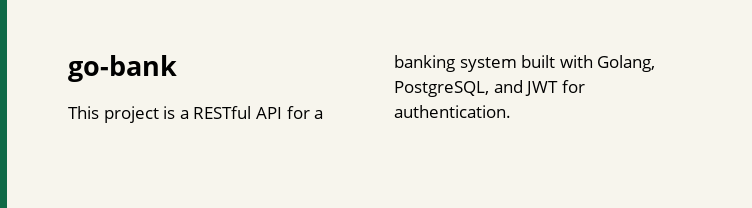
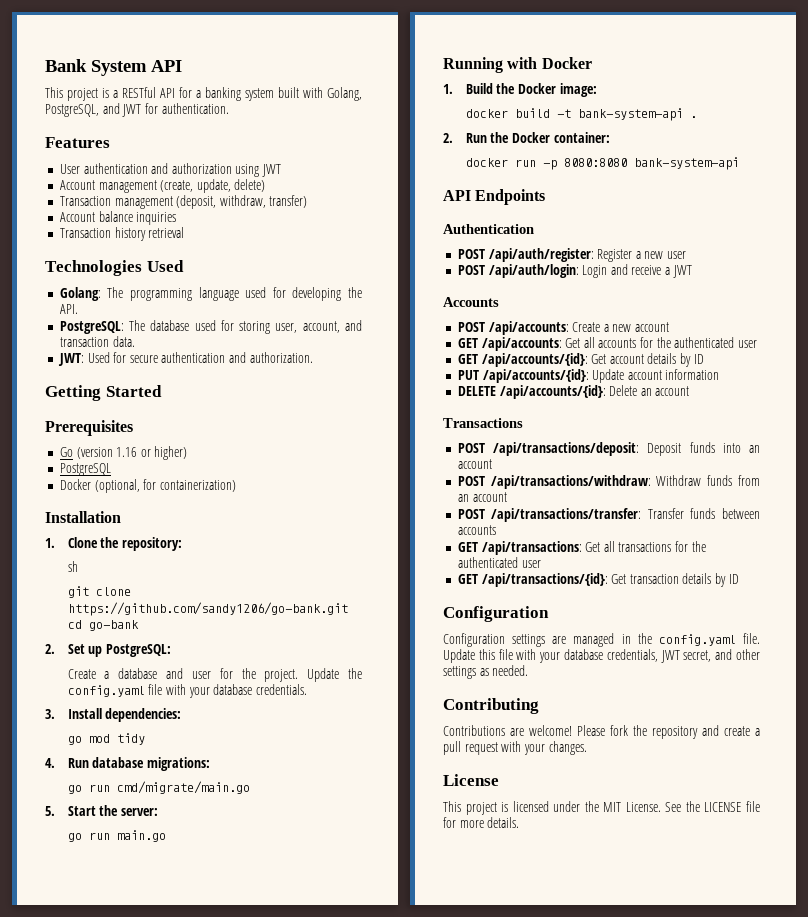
- go-bank
+ Bank System API
+ Features
+ User authentication and authorization using JWT
+ Account management (create, update, delete)
+ Transaction management (deposit, withdraw, transfer)
+ Account balance inquiries
+ Transaction history retrieval
+ Technologies Used
+ Golang: The programming language used for developing the API.
+ PostgreSQL: The database used for storing user, account, and transaction data.
+ JWT: Used for secure authentication and authorization.
+ Getting Started
+ Prerequisites
+ Go (version 1.16 or higher)
+ PostgreSQL
+ Docker (optional, for containerization)
+ Installation
+ 1. Clone the repository:
+ sh
+ git clone https://github.com/sandy1206/go-bank.git cd go-bank
+ 2. Set up PostgreSQL:
+ Create a database and user for the project. Update the config.yaml file with your database credentials.
+ 3. Install dependencies:
+ go mod tidy
+ 4. Run database migrations:
+ go run cmd/migrate/main.go
+ 5. Start the server:
+ go run main.go
+ Running with Docker
+ 1. Build the Docker image:
+ docker build -t bank-system-api .
+ 2. Run the Docker container:
+ docker run -p 8080:8080 bank-system-api
+ API Endpoints
+ Authentication
+ POST /api/auth/register: Register a new user
+ POST /api/auth/login: Login and receive a JWT
+ Accounts
+ POST /api/accounts: Create a new account
+ GET /api/accounts: Get all accounts for the authenticated user
+ GET /api/accounts/{id}: Get account details by ID
+ PUT /api/accounts/{id}: Update account information
+ DELETE /api/accounts/{id}: Delete an account
+ Transactions
+ POST /api/transactions/deposit: Deposit funds into an account
+ POST /api/transactions/withdraw: Withdraw funds from an account
+ POST /api/transactions/transfer: Transfer funds between accounts
+ GET /api/transactions: Get all transactions for the authenticated user
+ GET /api/transactions/{id}: Get transaction details by ID
+ Configuration
+ Configuration settings are managed in the config.yaml file. Update this file with your database credentials, JWT secret, and other settings as needed.
+ Contributing
+ Contributions are welcome! Please fork the repository and create a pull request with your changes.
+ License
+ This project is licensed under the MIT License. See the LICENSE file for more details.

